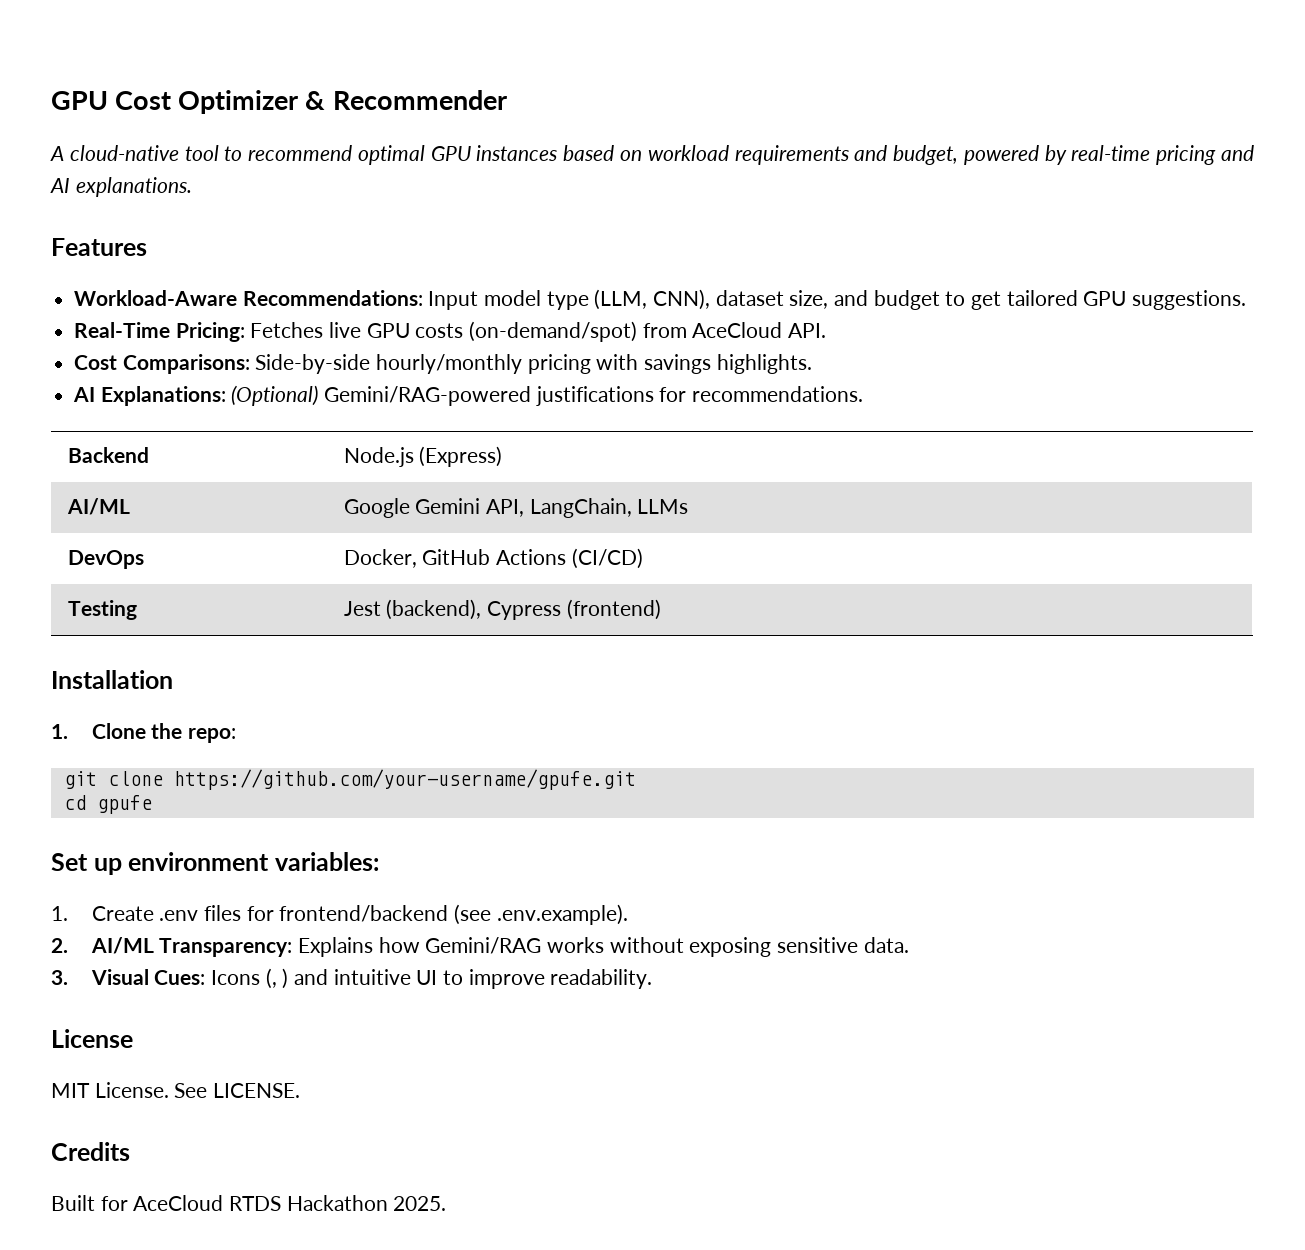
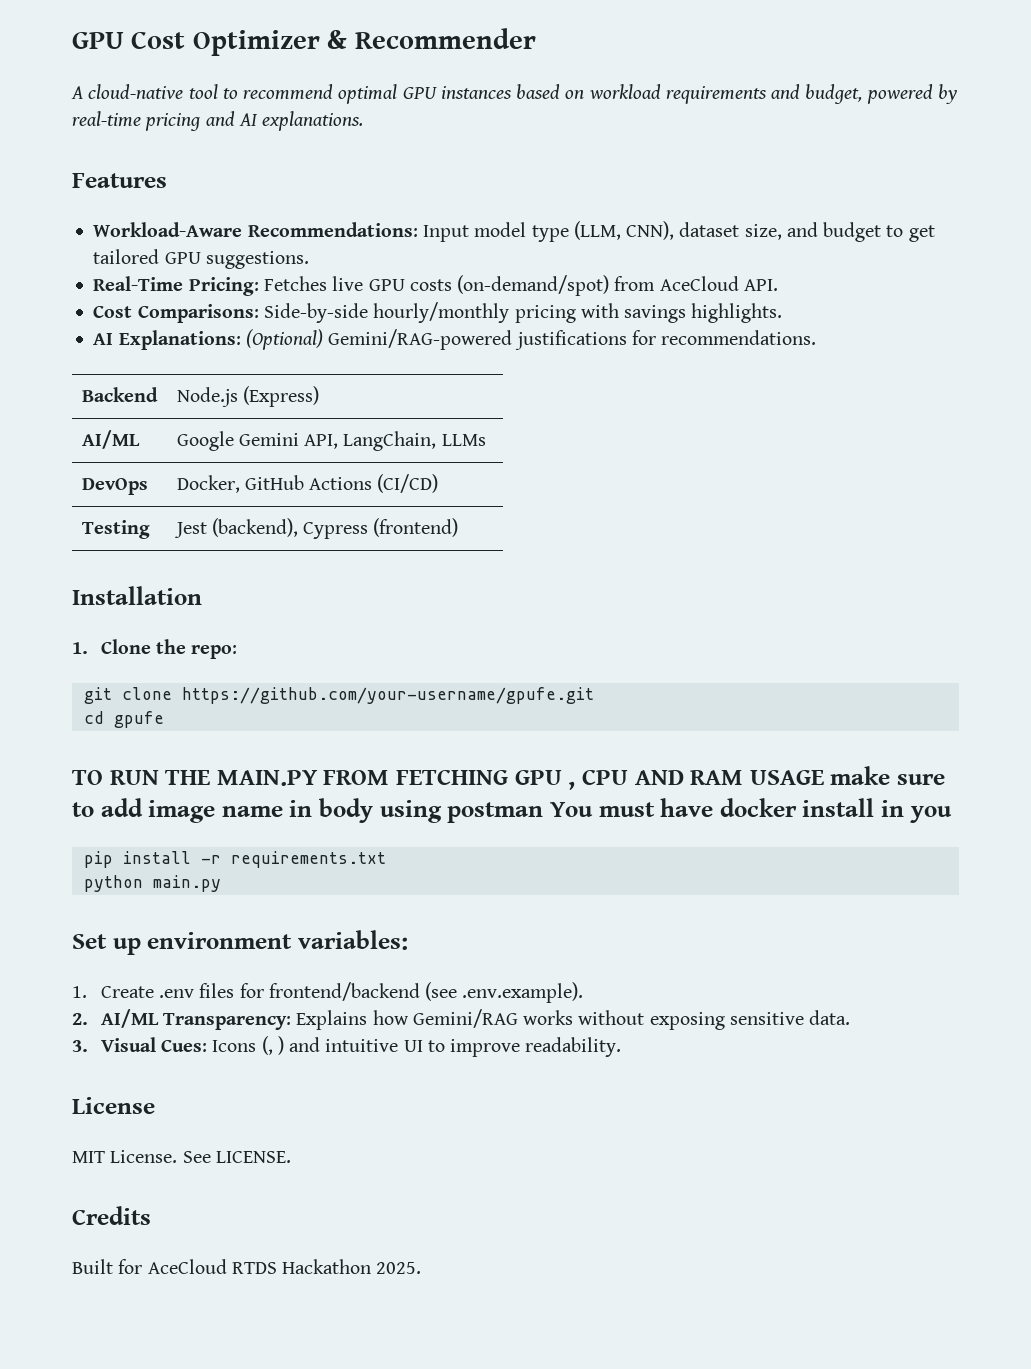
+ TO RUN THE MAIN.PY FROM FETCHING GPU , CPU AND RAM USAGE make sure to add image name in body using postman You must have docker install in you
+ pip install -r requirements.txt
+ python main.py

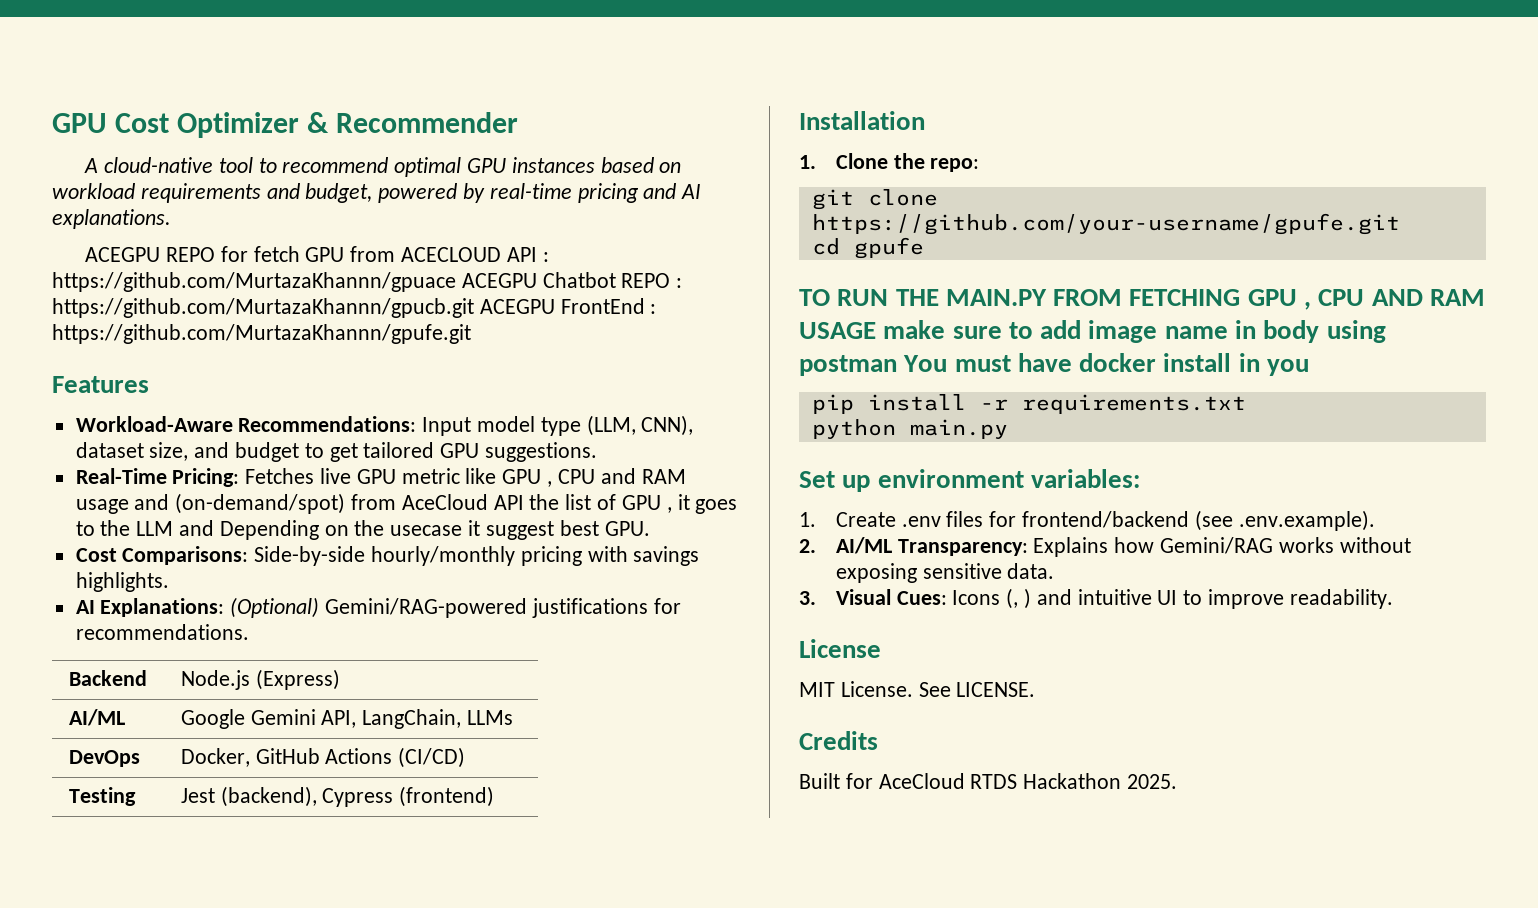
+ ACEGPU REPO for fetch GPU from ACECLOUD API : https://github.com/MurtazaKhannn/gpuace ACEGPU Chatbot REPO : https://github.com/MurtazaKhannn/gpucb.git ACEGPU FrontEnd : https://github.com/MurtazaKhannn/gpufe.git
- Real-Time Pricing: Fetches live GPU costs (on-demand/spot) from AceCloud API.
+ Real-Time Pricing: Fetches live GPU metric like GPU , CPU and RAM usage and (on-demand/spot) from AceCloud API the list of GPU , it goes to the LLM and Depending on the usecase it suggest best GPU.

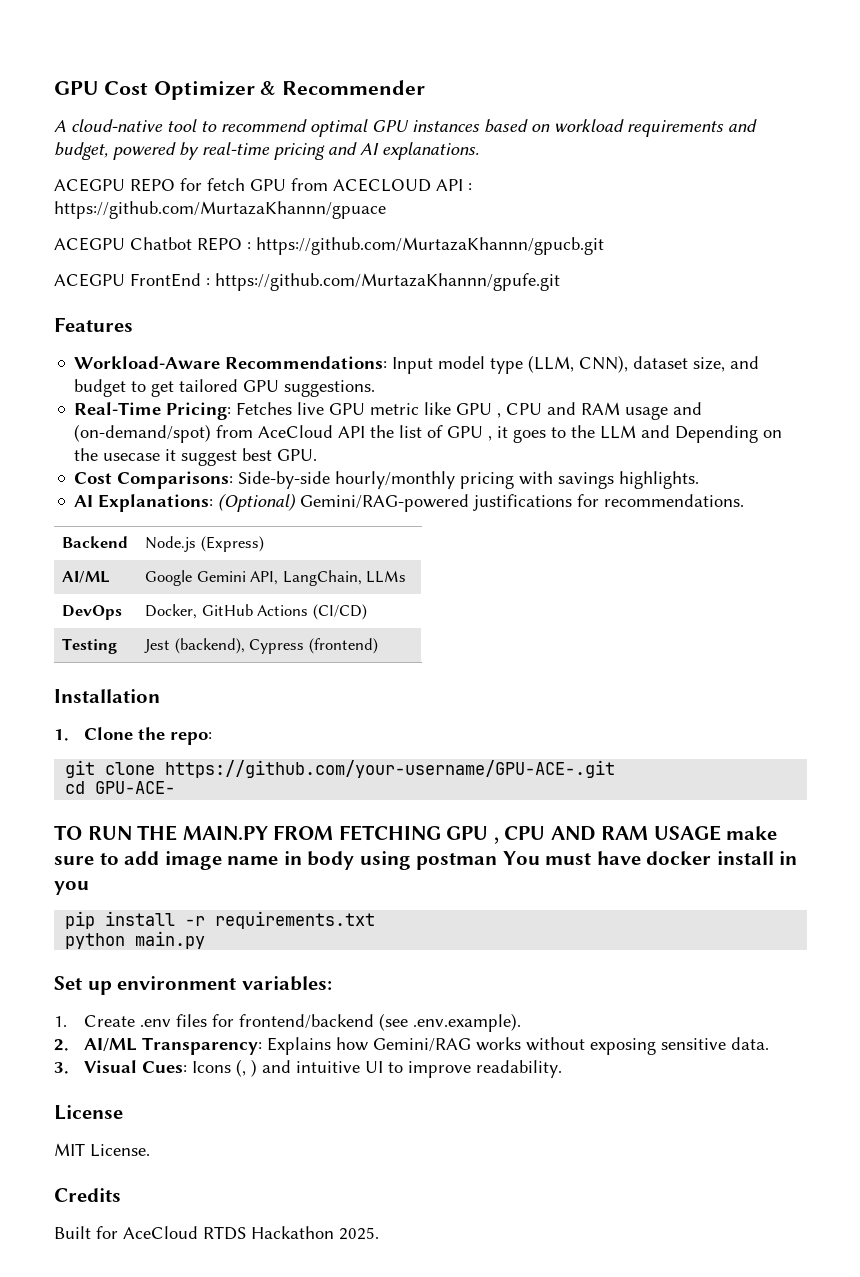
- ACEGPU REPO for fetch GPU from ACECLOUD API : https://github.com/MurtazaKhannn/gpuace ACEGPU Chatbot REPO : https://github.com/MurtazaKhannn/gpucb.git ACEGPU FrontEnd : https://github.com/MurtazaKhannn/gpufe.git
+ ACEGPU REPO for fetch GPU from ACECLOUD API : https://github.com/MurtazaKhannn/gpuace
+ ACEGPU Chatbot REPO : https://github.com/MurtazaKhannn/gpucb.git
+ ACEGPU FrontEnd : https://github.com/MurtazaKhannn/gpufe.git
- git clone https://github.com/your-username/gpufe.git
+ git clone https://github.com/your-username/GPU-ACE-.git
- cd gpufe
+ cd GPU-ACE-
- See LICENSE.

